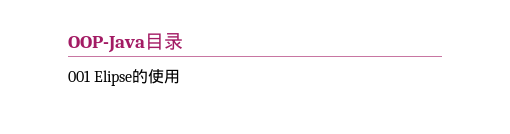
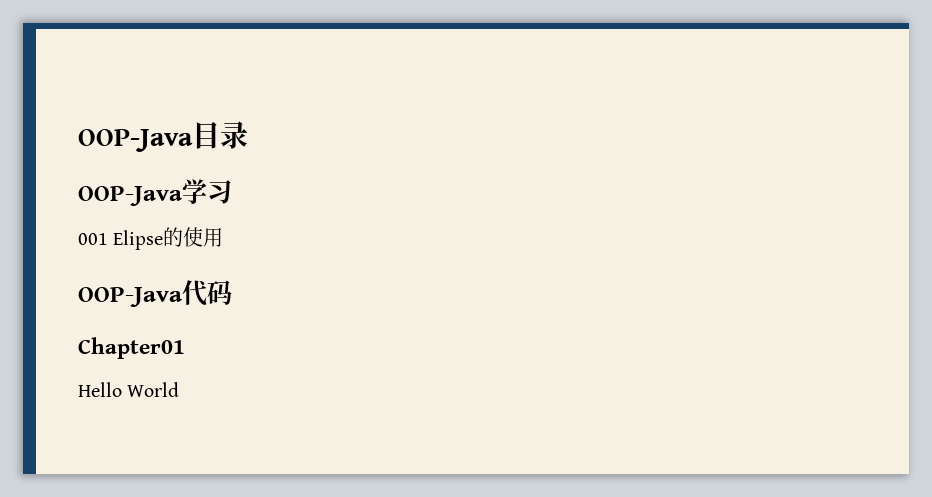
+ OOP-Java学习
+ OOP-Java代码
+ Chapter01
+ Hello World

